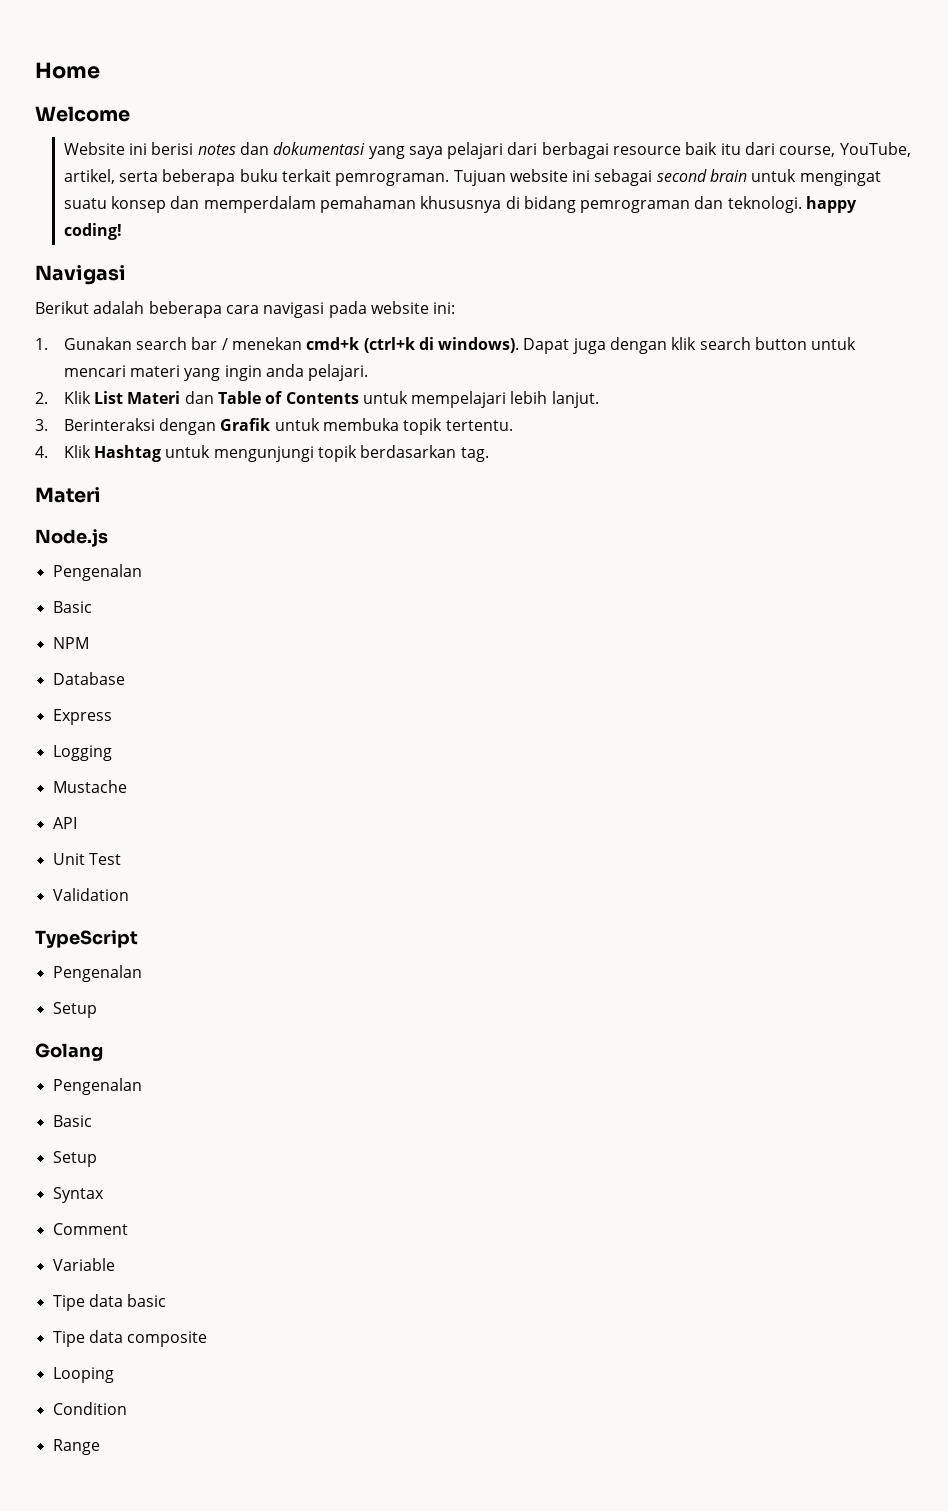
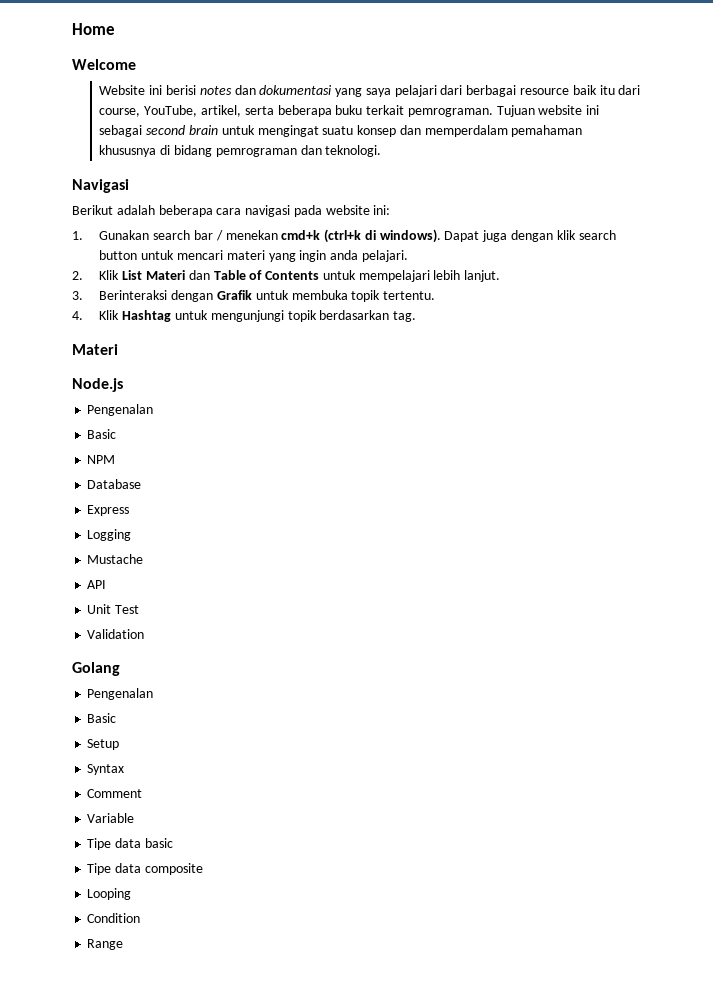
- Tujuan website ini sebagai second brain untuk mengingat suatu konsep dan memperdalam pemahaman khususnya di bidang pemrograman dan teknologi. happy coding!
+ Tujuan website ini sebagai second brain untuk mengingat suatu konsep dan memperdalam pemahaman khususnya di bidang pemrograman dan teknologi.
- TypeScript
- Pengenalan
- Setup

